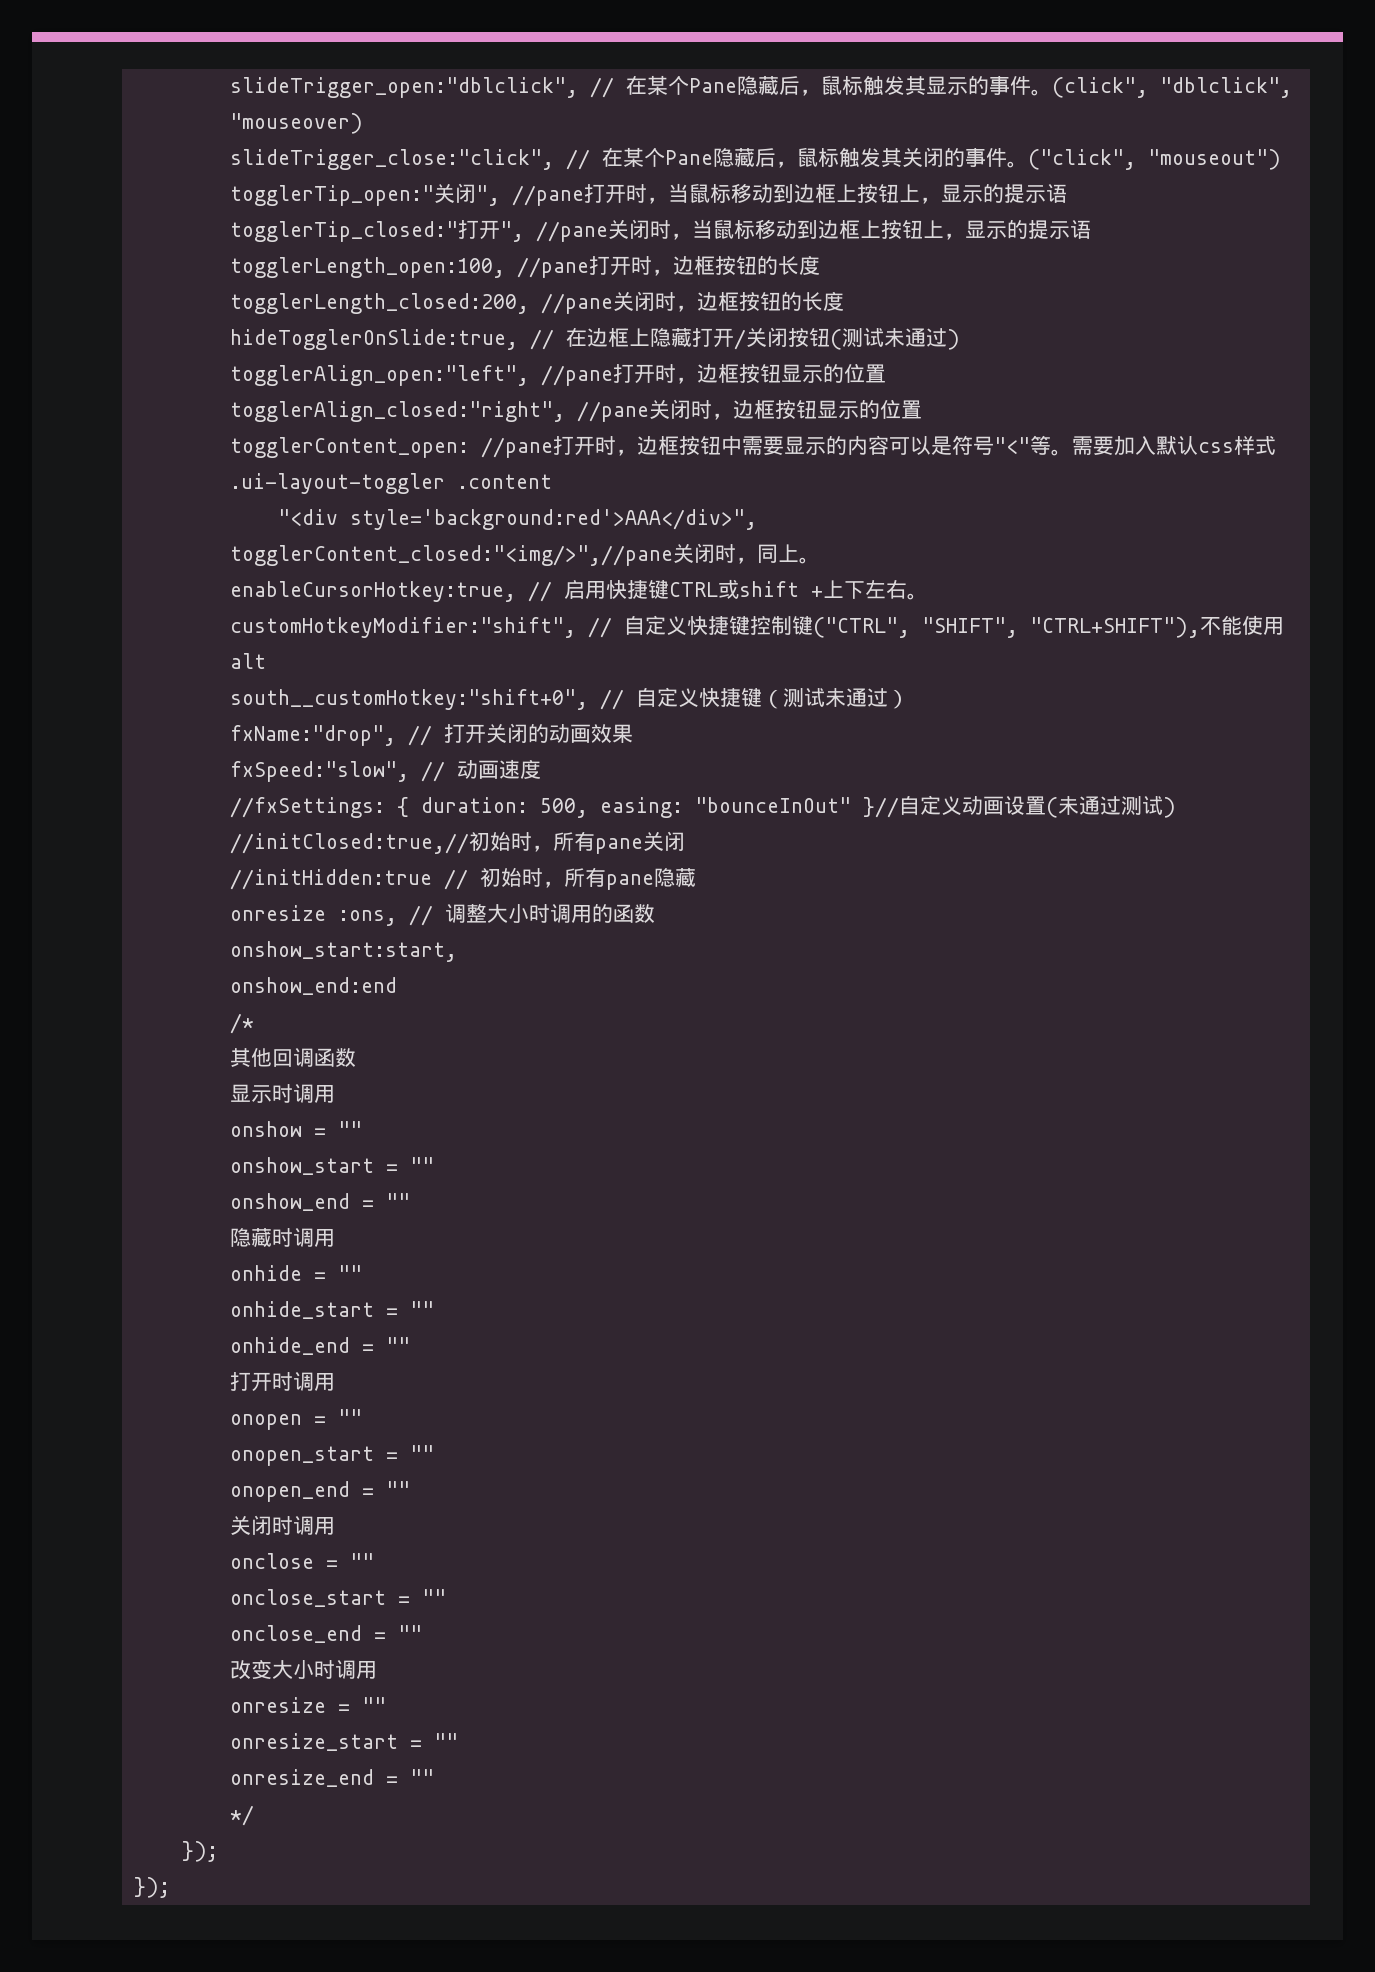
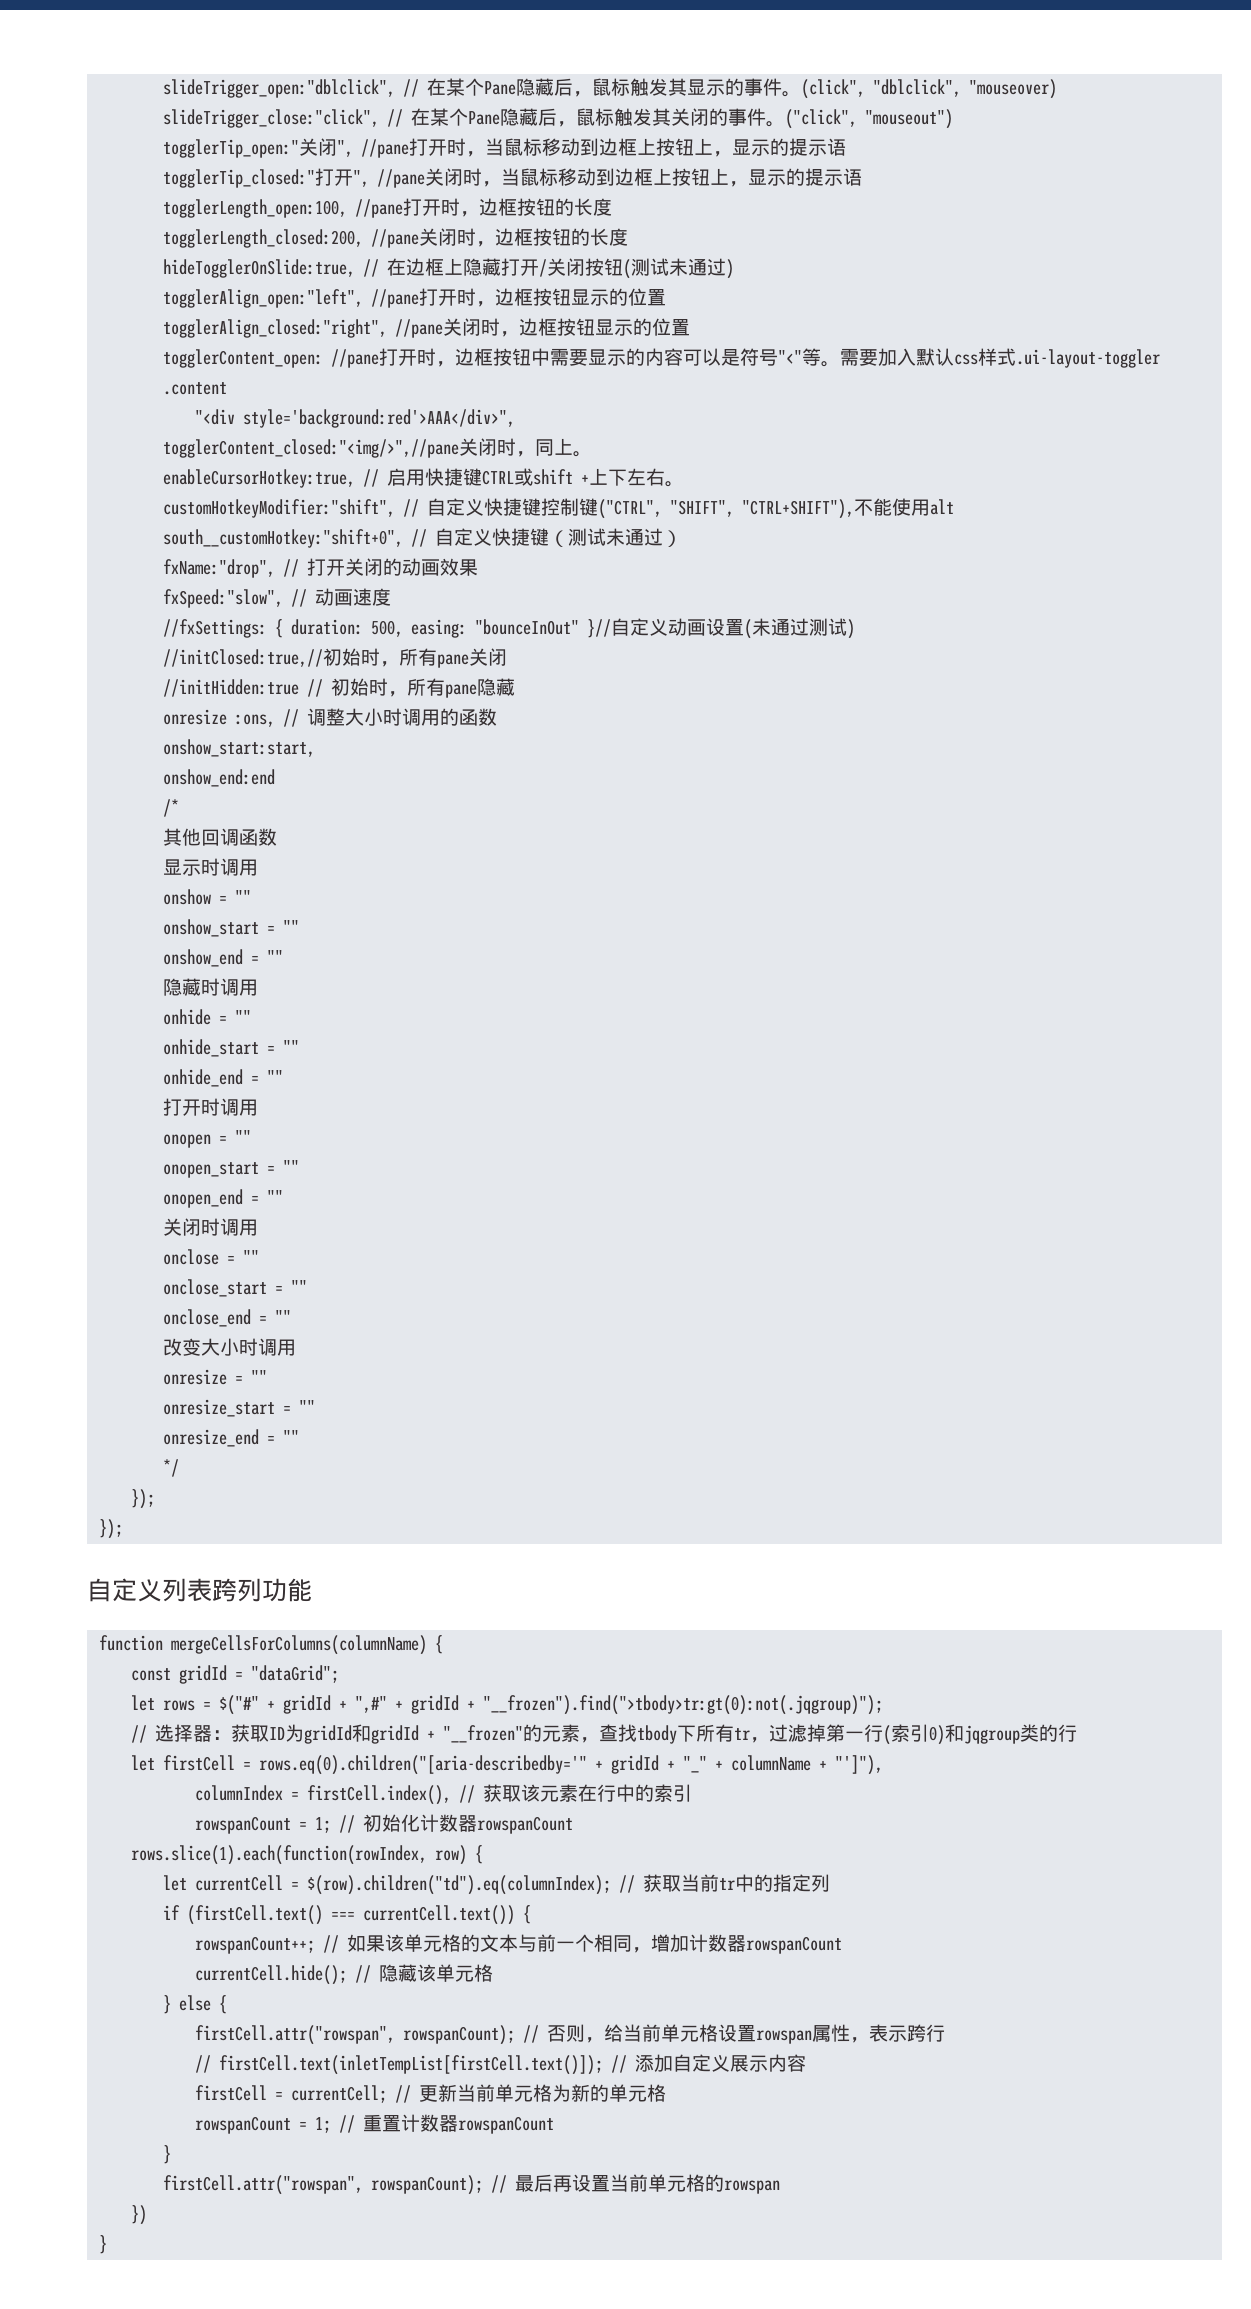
+ 自定义列表跨列功能
+ function mergeCellsForColumns(columnName) {
+ const gridId = "dataGrid";
+ let rows = $("#" + gridId + ",#" + gridId + "__frozen").find(">tbody>tr:gt(0):not(.jqgroup)");
+ // 选择器：获取ID为gridId和gridId + "__frozen"的元素，查找tbody下所有tr，过滤掉第一行(索引0)和jqgroup类的行
+ let firstCell = rows.eq(0).children("[aria-describedby='" + gridId + "_" + columnName + "']"),
+ columnIndex = firstCell.index(), // 获取该元素在行中的索引
+ rowspanCount = 1; // 初始化计数器rowspanCount
+ rows.slice(1).each(function(rowIndex, row) {
+ let currentCell = $(row).children("td").eq(columnIndex); // 获取当前tr中的指定列
+ if (firstCell.text() === currentCell.text()) {
+ rowspanCount++; // 如果该单元格的文本与前一个相同，增加计数器rowspanCount
+ currentCell.hide(); // 隐藏该单元格
+ } else {
+ firstCell.attr("rowspan", rowspanCount); // 否则，给当前单元格设置rowspan属性，表示跨行
+ // firstCell.text(inletTempList[firstCell.text()]); // 添加自定义展示内容
+ firstCell = currentCell; // 更新当前单元格为新的单元格
+ rowspanCount = 1; // 重置计数器rowspanCount
+ }
+ firstCell.attr("rowspan", rowspanCount); // 最后再设置当前单元格的rowspan
+ })
+ }

